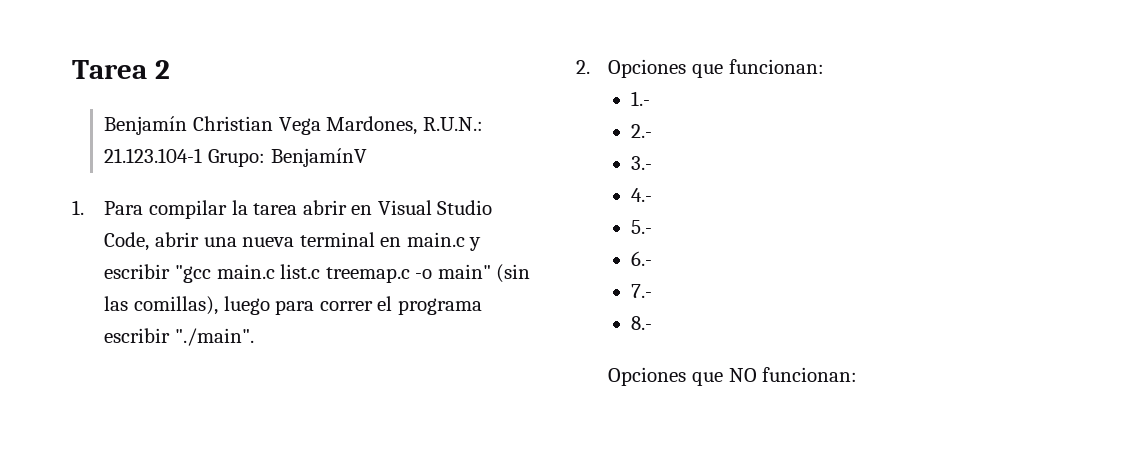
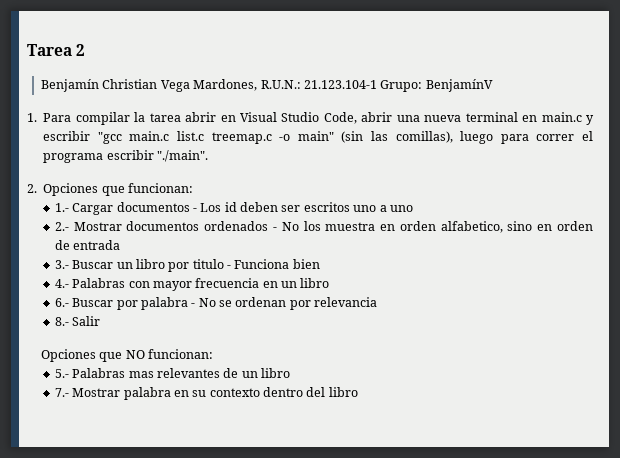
- 1.-
- 2.-
- 3.-
- 4.-
- 5.-
- 6.-
- 7.-
+ 1.- Cargar documentos - Los id deben ser escritos uno a uno
+ 2.- Mostrar documentos ordenados - No los muestra en orden alfabetico, sino en orden de entrada
+ 3.- Buscar un libro por titulo - Funciona bien
+ 4.- Palabras con mayor frecuencia en un libro
+ 6.- Buscar por palabra - No se ordenan por relevancia
- 8.-
+ 8.- Salir
+ 5.- Palabras mas relevantes de un libro
+ 7.- Mostrar palabra en su contexto dentro del libro

